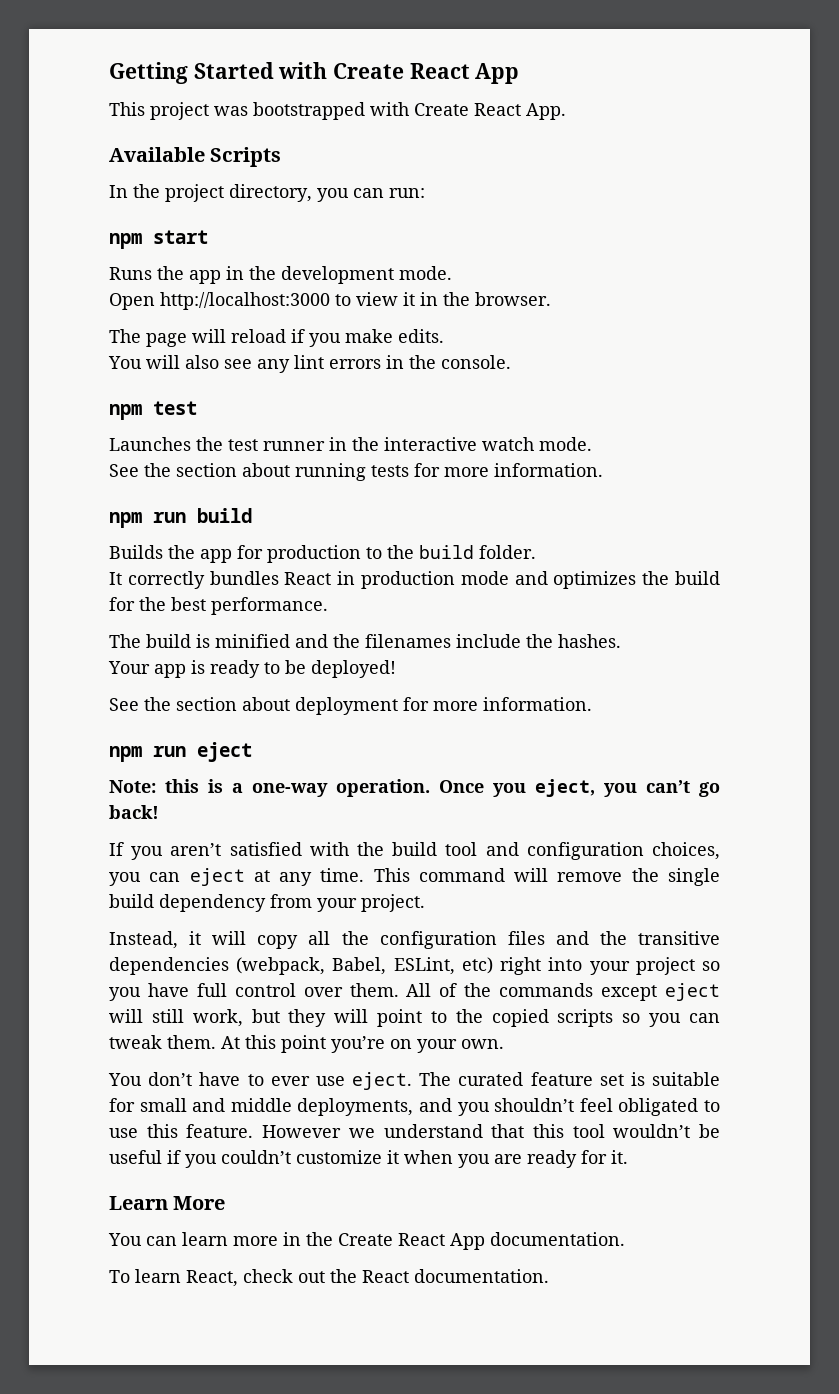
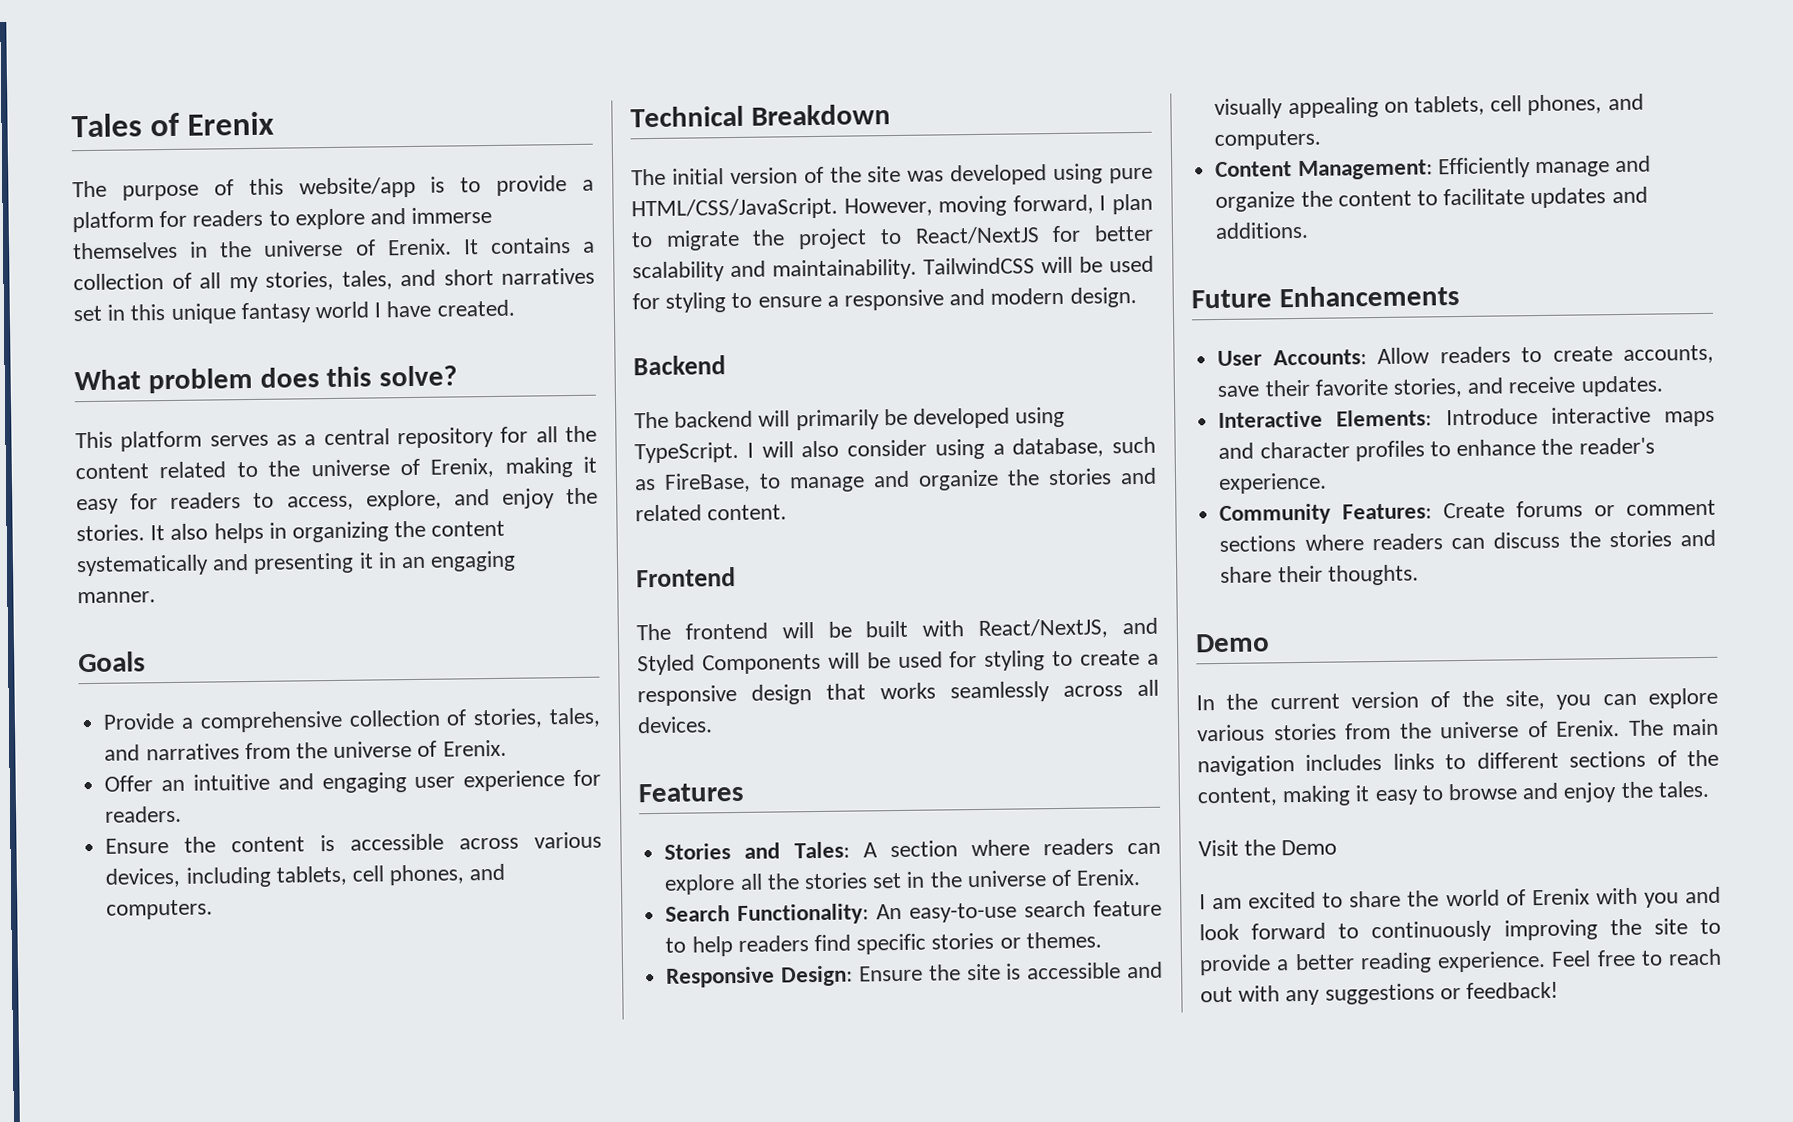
- Getting Started with Create React App
- This project was bootstrapped with Create React App.
- Available Scripts
- In the project directory, you can run:
- npm start
- Runs the app in the development mode.
- Open http://localhost:3000 to view it in the browser.
- The page will reload if you make edits.
- You will also see any lint errors in the console.
- npm test
- Launches the test runner in the interactive watch mode.
- See the section about running tests for more information.
- npm run build
- Builds the app for production to the build folder.
- It correctly bundles React in production mode and optimizes the build for the best performance.
- The build is minified and the filenames include the hashes.
- Your app is ready to be deployed!
- See the section about deployment for more information.
- npm run eject
- Note: this is a one-way operation. Once you eject, you can’t go back!
- If you aren’t satisfied with the build tool and configuration choices, you can eject at any time. This command will remove the single build dependency from your project.
- Instead, it will copy all the configuration files and the transitive dependencies (webpack, Babel, ESLint, etc) right into your project so you have full control over them. All of the commands except eject will still work, but they will point to the copied scripts so you can tweak them. At this point you’re on your own.
- You don’t have to ever use eject. The curated feature set is suitable for small and middle deployments, and you shouldn’t feel obligated to use this feature. However we understand that this tool wouldn’t be useful if you couldn’t customize it when you are ready for it.
- Learn More
- You can learn more in the Create React App documentation.
- To learn React, check out the React documentation.
+ Tales of Erenix
+ The purpose of this website/app is to provide a platform for readers to explore and immerse themselves in the universe of Erenix. It contains a collection of all my stories, tales, and short narratives set in this unique fantasy world I have created.
+ What problem does this solve?
+ This platform serves as a central repository for all the content related to the universe of Erenix, making it easy for readers to access, explore, and enjoy the stories. It also helps in organizing the content systematically and presenting it in an engaging manner.
+ Goals
+ Provide a comprehensive collection of stories, tales, and narratives from the universe of Erenix.
+ Offer an intuitive and engaging user experience for readers.
+ Ensure the content is accessible across various devices, including tablets, cell phones, and computers.
+ Technical Breakdown
+ The initial version of the site was developed using pure HTML/CSS/JavaScript. However, moving forward, I plan to migrate the project to React/NextJS for better scalability and maintainability. TailwindCSS will be used for styling to ensure a responsive and modern design.
+ Backend
+ The backend will primarily be developed using TypeScript. I will also consider using a database, such as FireBase, to manage and organize the stories and related content.
+ Frontend
+ The frontend will be built with React/NextJS, and Styled Components will be used for styling to create a responsive design that works seamlessly across all devices.
+ Features
+ Stories and Tales: A section where readers can explore all the stories set in the universe of Erenix.
+ Search Functionality: An easy-to-use search feature to help readers find specific stories or themes.
+ Responsive Design: Ensure the site is accessible and visually appealing on tablets, cell phones, and computers.
+ Content Management: Efficiently manage and organize the content to facilitate updates and additions.
+ Future Enhancements
+ User Accounts: Allow readers to create accounts, save their favorite stories, and receive updates.
+ Interactive Elements: Introduce interactive maps and character profiles to enhance the reader's experience.
+ Community Features: Create forums or comment sections where readers can discuss the stories and share their thoughts.
+ Demo
+ In the current version of the site, you can explore various stories from the universe of Erenix. The main navigation includes links to different sections of the content, making it easy to browse and enjoy the tales.
+ Visit the Demo
+ I am excited to share the world of Erenix with you and look forward to continuously improving the site to provide a better reading experience. Feel free to reach out with any suggestions or feedback!

